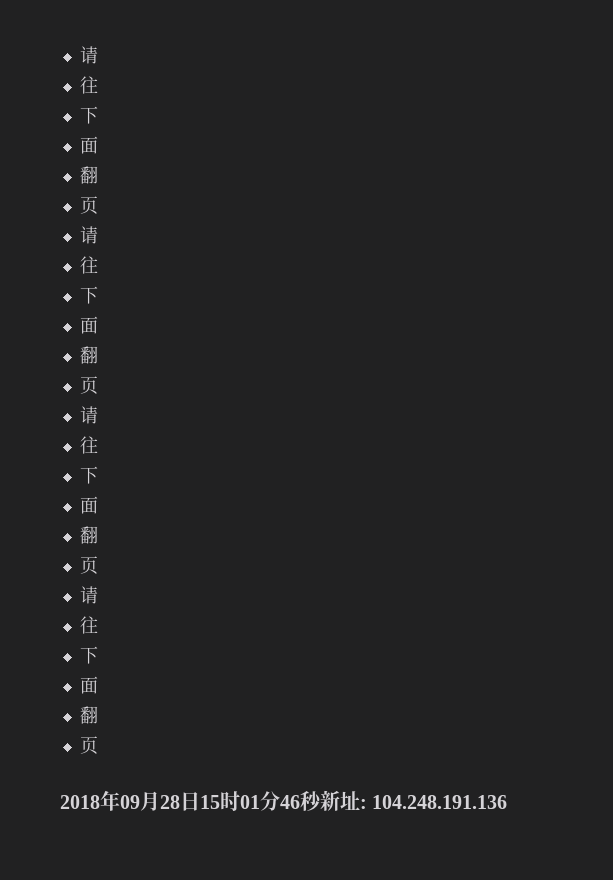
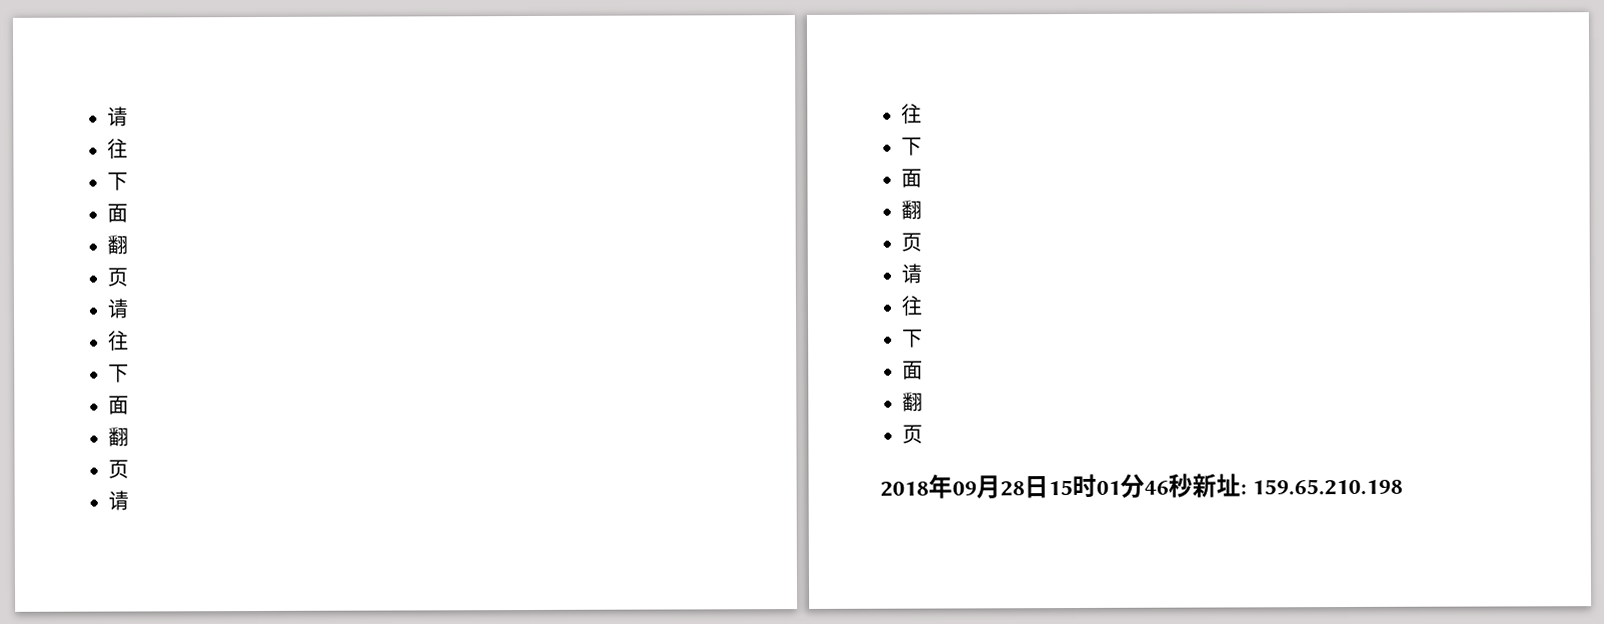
- 2018年09月28日15时01分46秒新址: 104.248.191.136
+ 2018年09月28日15时01分46秒新址: 159.65.210.198

